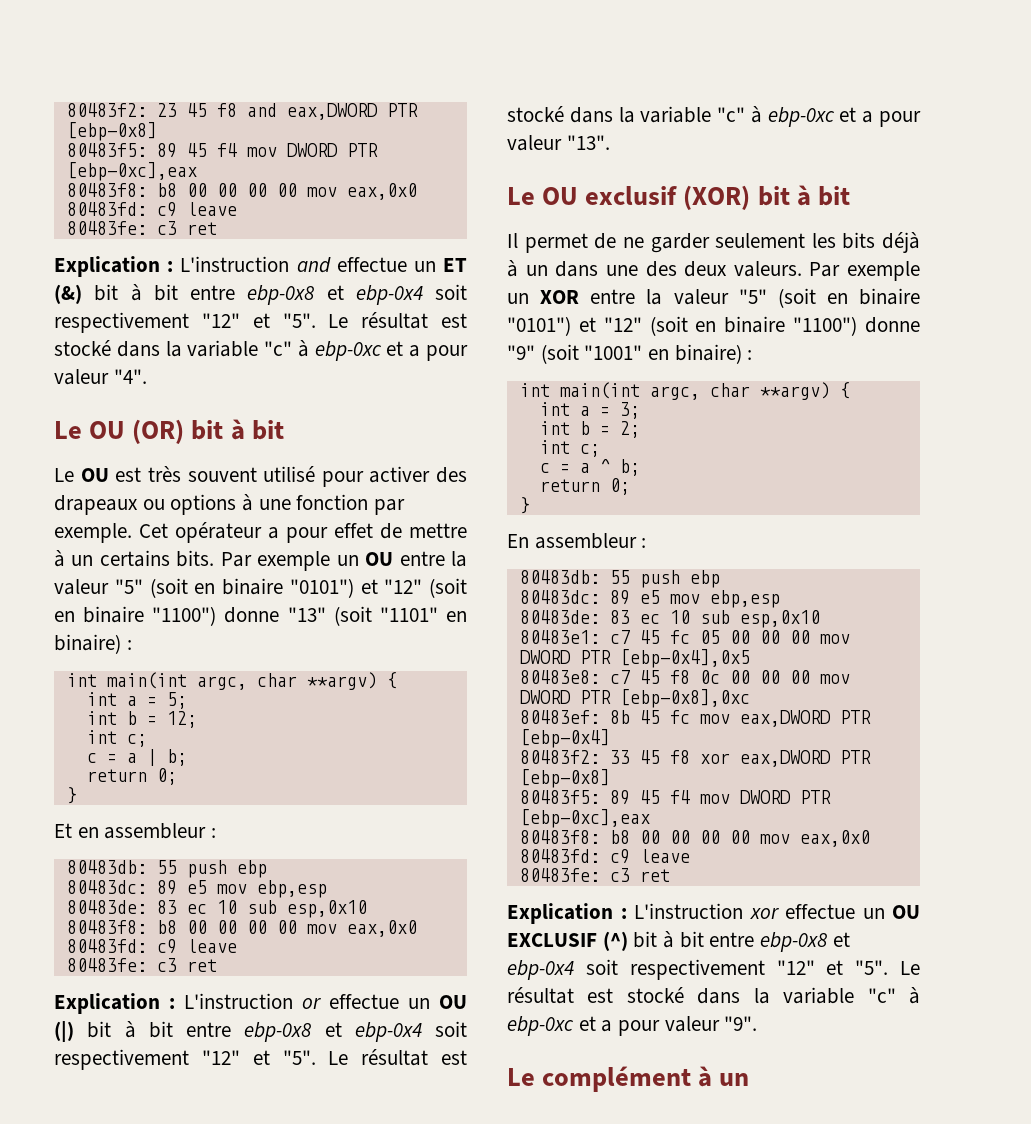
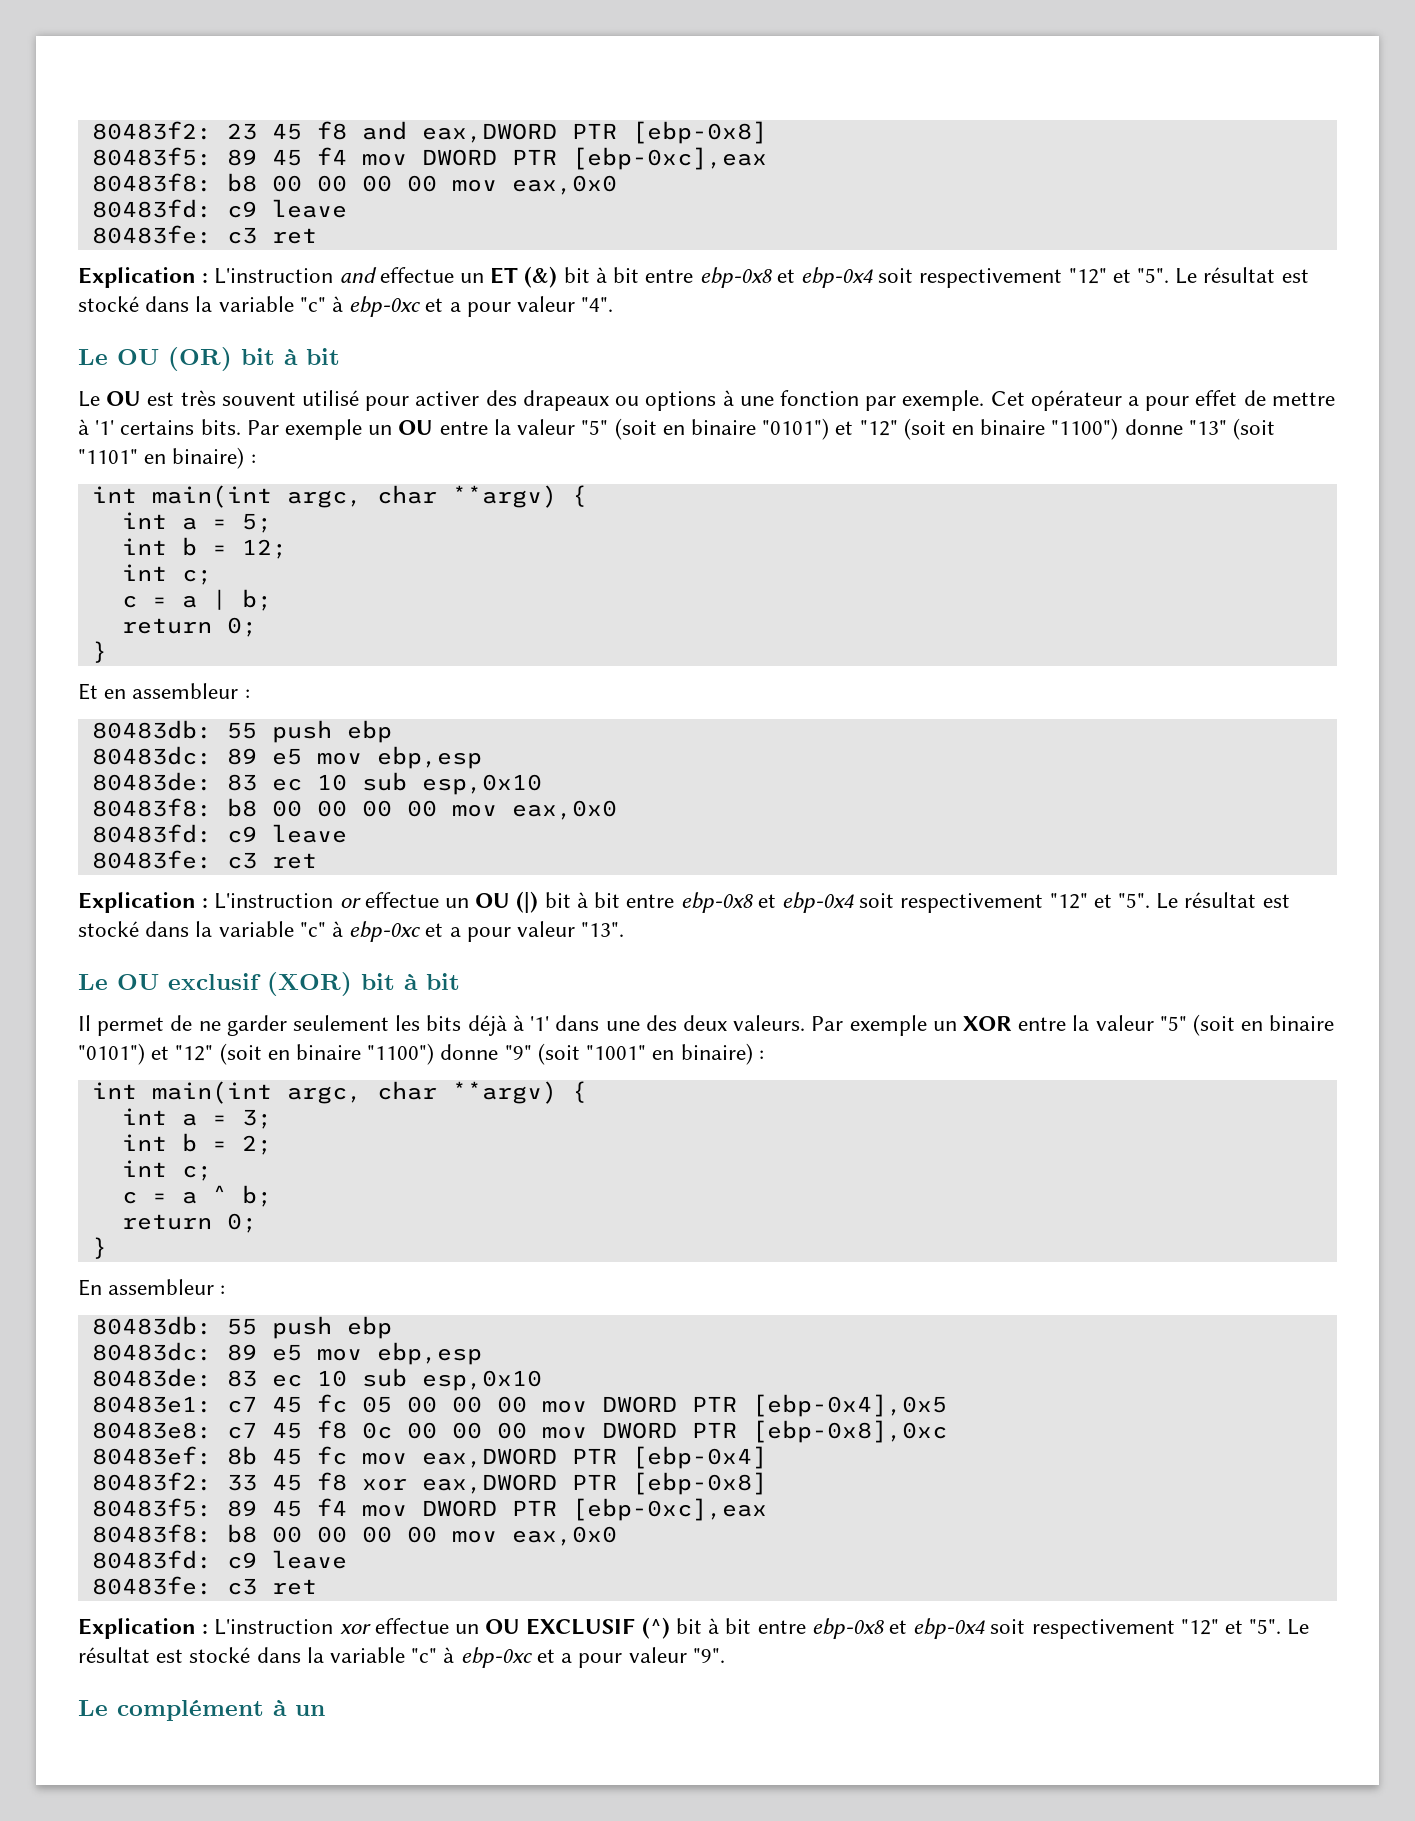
- Cet opérateur a pour effet de mettre à un certains bits.
+ Cet opérateur a pour effet de mettre à '1' certains bits.
- Il permet de ne garder seulement les bits déjà à un dans une des deux valeurs.
+ Il permet de ne garder seulement les bits déjà à '1' dans une des deux valeurs.

